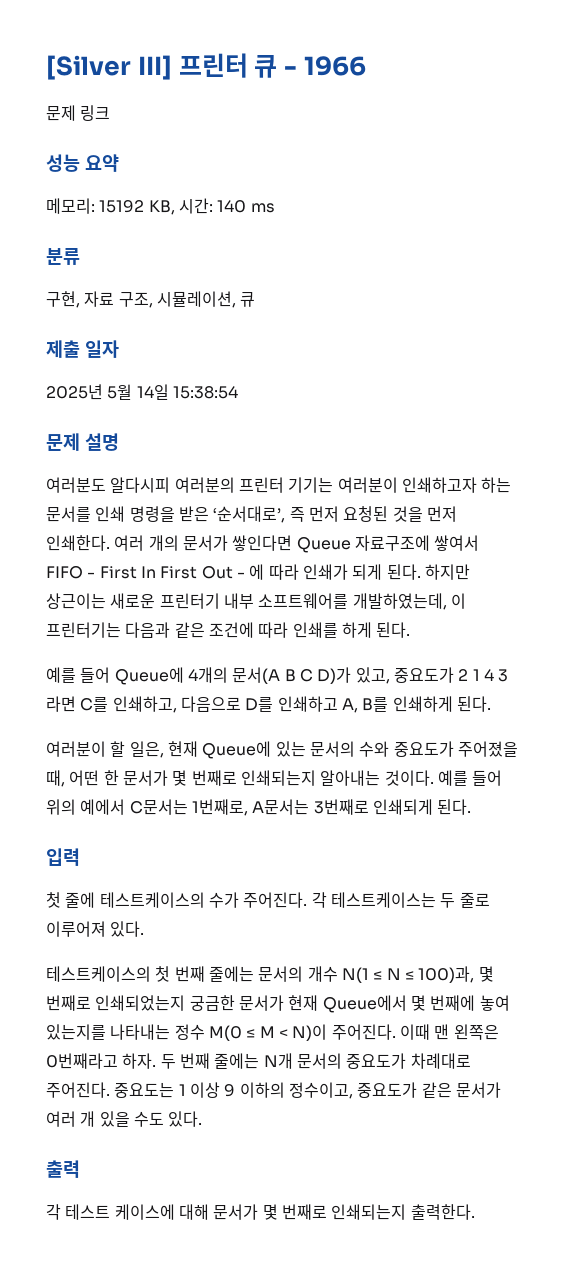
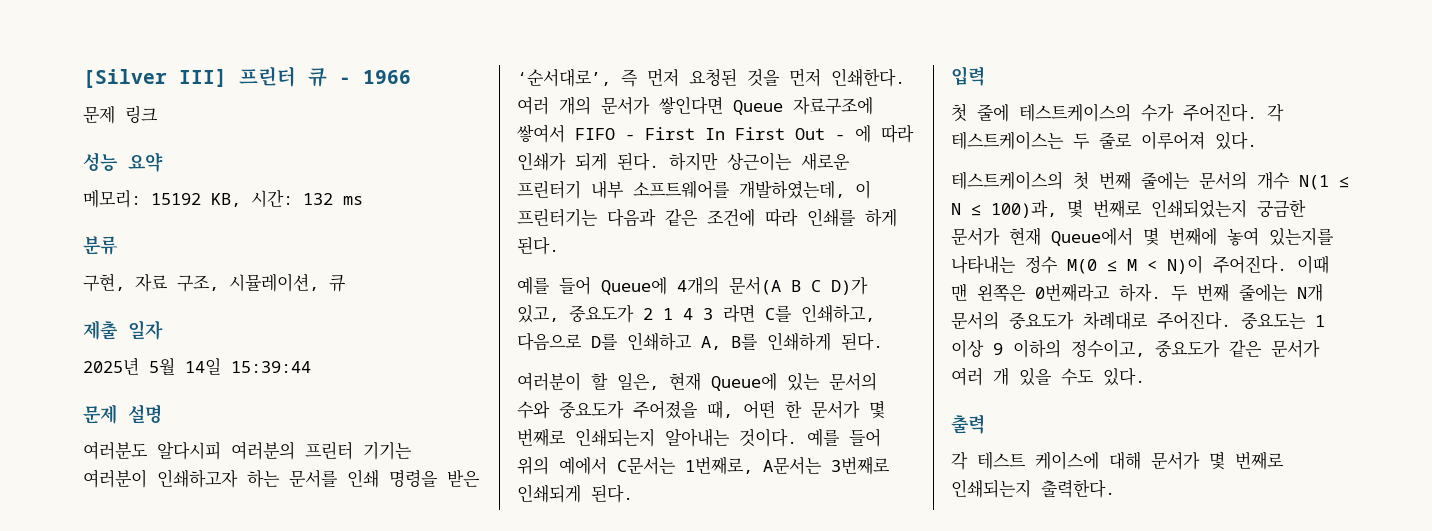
- 메모리: 15192 KB, 시간: 140 ms
+ 메모리: 15192 KB, 시간: 132 ms
- 2025년 5월 14일 15:38:54
+ 2025년 5월 14일 15:39:44

